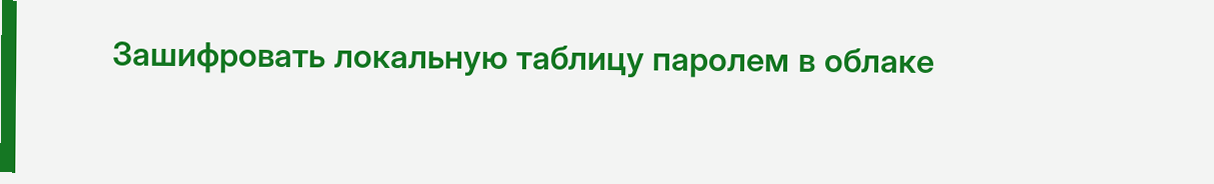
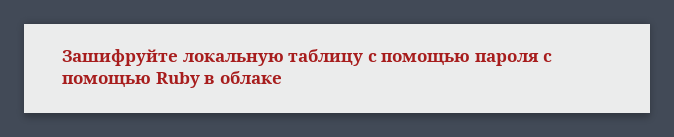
- Зашифровать локальную таблицу паролем в облаке
+ Зашифруйте локальную таблицу с помощью пароля с помощью Ruby в облаке

